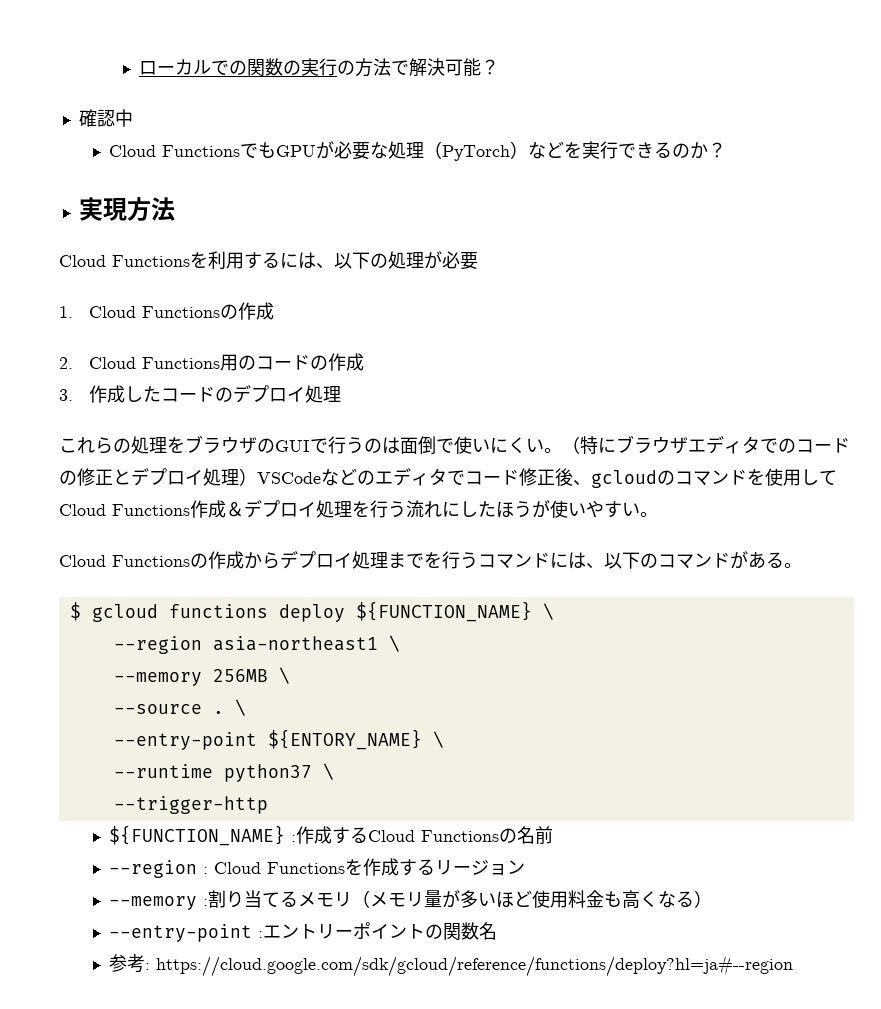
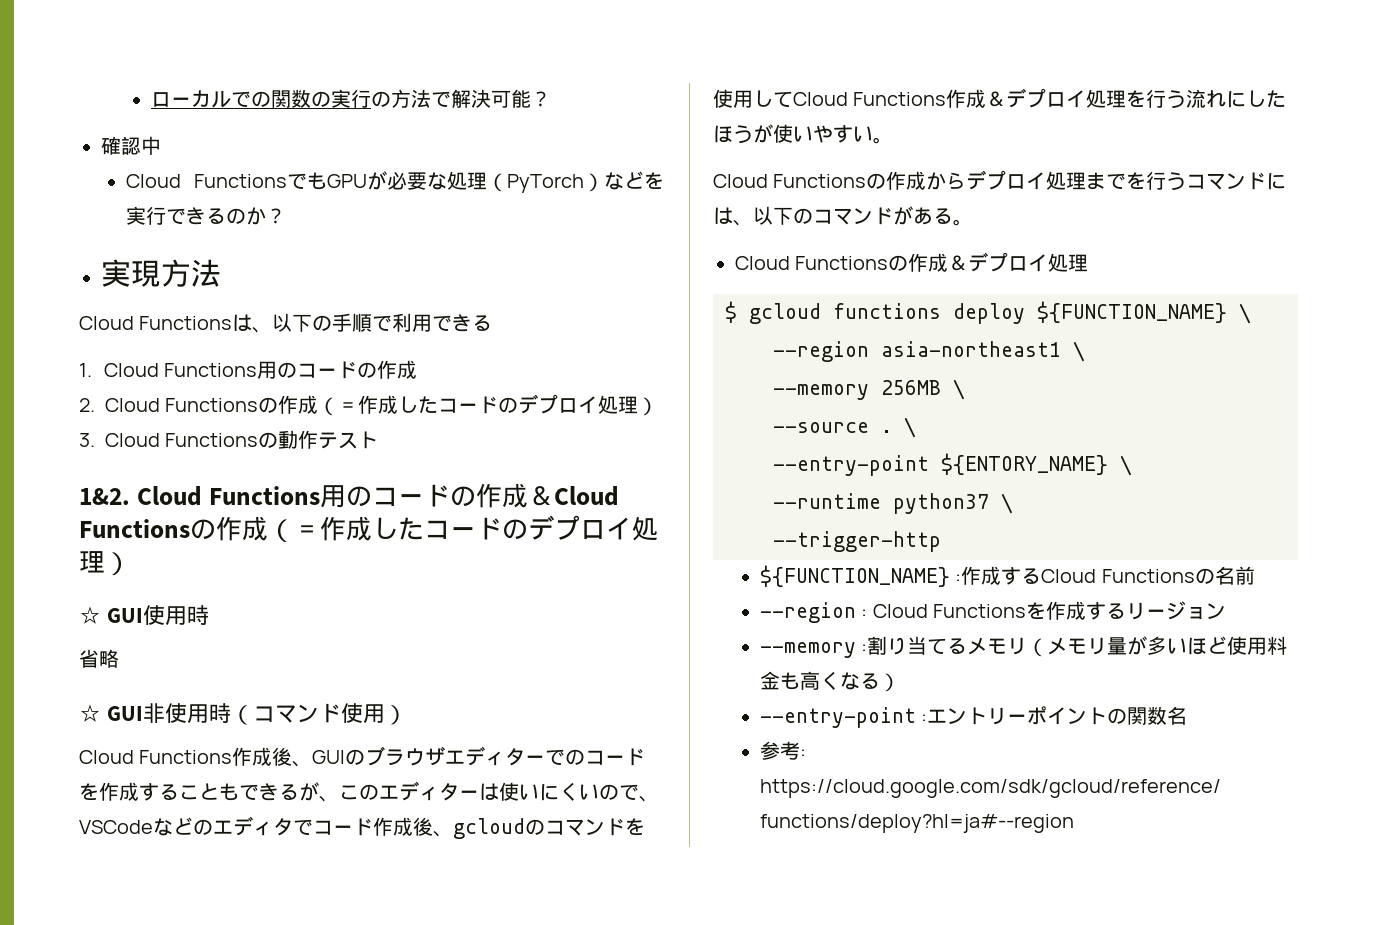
- Cloud Functionsを利用するには、以下の処理が必要
- 1. Cloud Functionsの作成
- 2. Cloud Functions用のコードの作成
+ Cloud Functionsは、以下の手順で利用できる
+ 1. Cloud Functions用のコードの作成
- 3.作成したコードのデプロイ処理
- これらの処理をブラウザのGUIで行うのは面倒で使いにくい。（特にブラウザエディタでのコードの修正とデプロイ処理）VSCodeなどのエディタでコード修正後、gcloudのコマンドを使用してCloud Functions作成＆デプロイ処理を行う流れにしたほうが使いやすい。
+ 2. Cloud Functionsの作成（＝作成したコードのデプロイ処理）
+ 3. Cloud Functionsの動作テスト
+ 1&2. Cloud Functions用のコードの作成＆Cloud Functionsの作成（＝作成したコードのデプロイ処理）
+ ☆ GUI使用時
+ 省略
+ ☆ GUI非使用時（コマンド使用）
+ Cloud Functions作成後、GUIのブラウザエディターでのコードを作成することもできるが、このエディターは使いにくいので、VSCodeなどのエディタでコード作成後、gcloudのコマンドを使用してCloud Functions作成＆デプロイ処理を行う流れにしたほうが使いやすい。
+ Cloud Functionsの作成＆デプロイ処理

